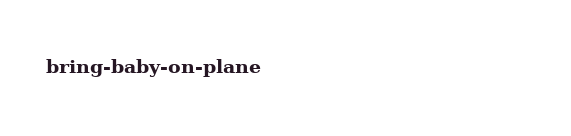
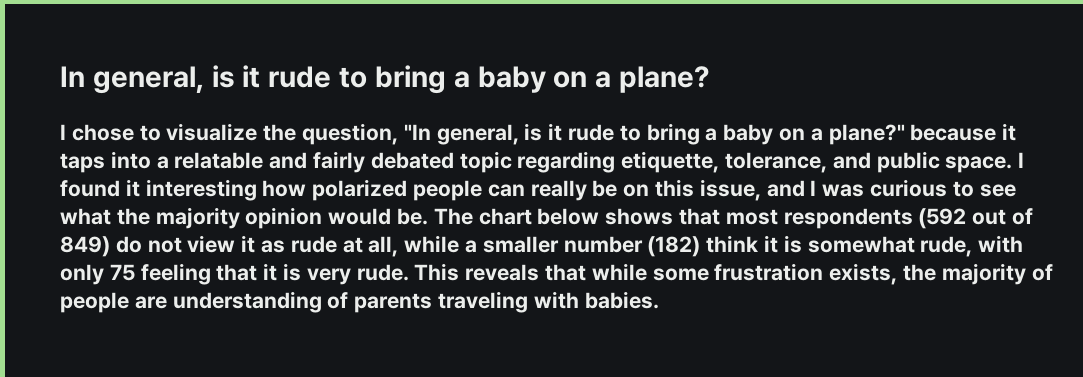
- bring-baby-on-plane
+ In general, is it rude to bring a baby on a plane?
+ I chose to visualize the question, "In general, is it rude to bring a baby on a plane?" because it taps into a relatable and fairly debated topic regarding etiquette, tolerance, and public space. I found it interesting how polarized people can really be on this issue, and I was curious to see what the majority opinion would be. The chart below shows that most respondents (592 out of 849) do not view it as rude at all, while a smaller number (182) think it is somewhat rude, with only 75 feeling that it is very rude. This reveals that while some frustration exists, the majority of people are understanding of parents traveling with babies.

